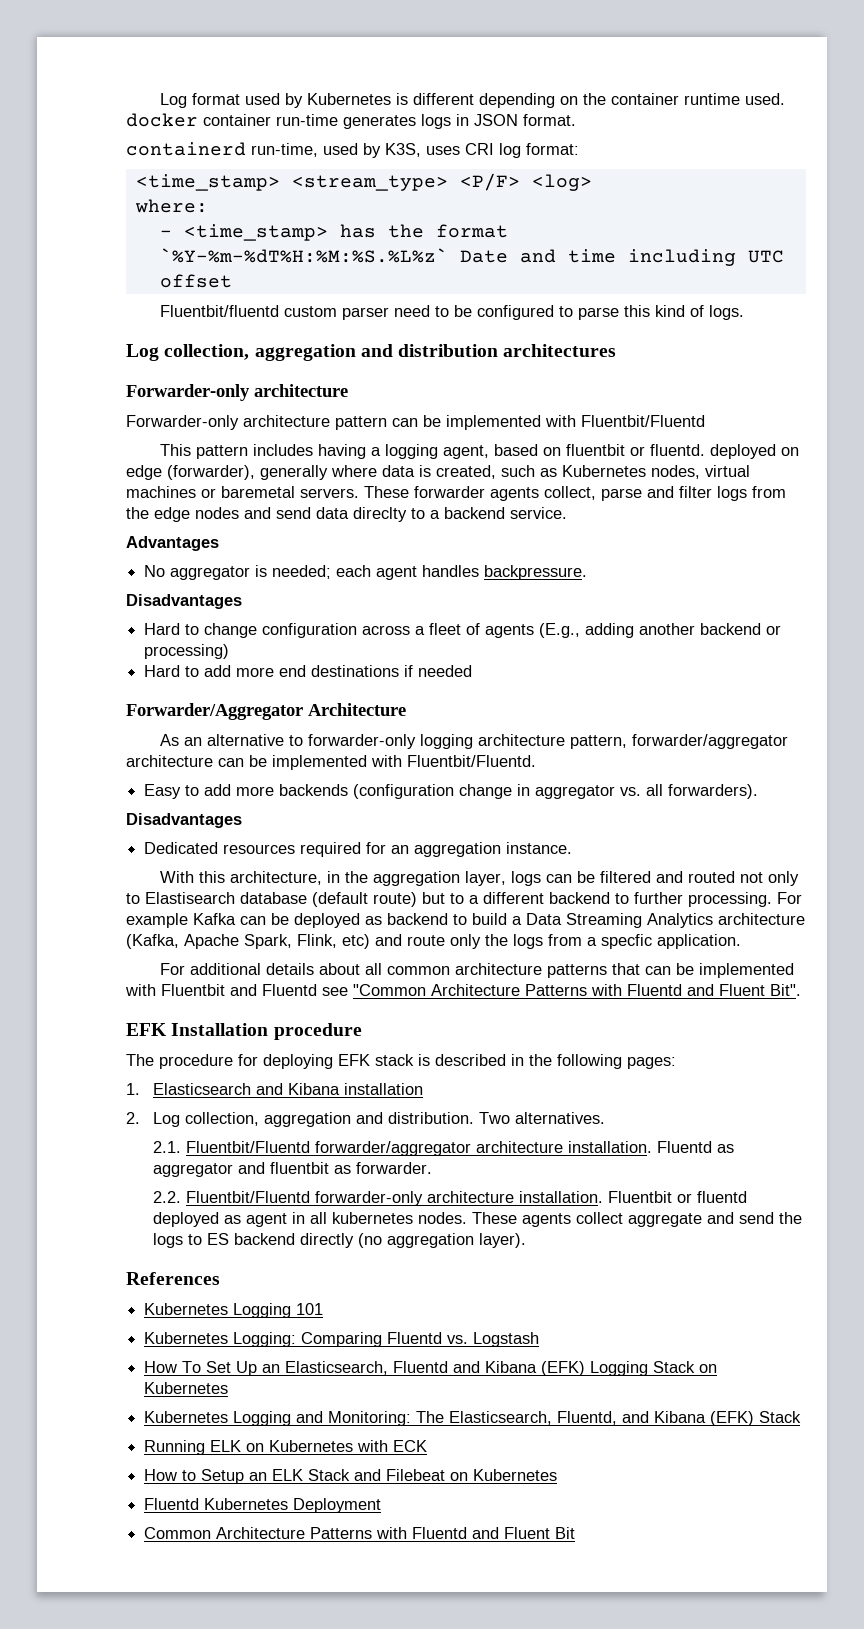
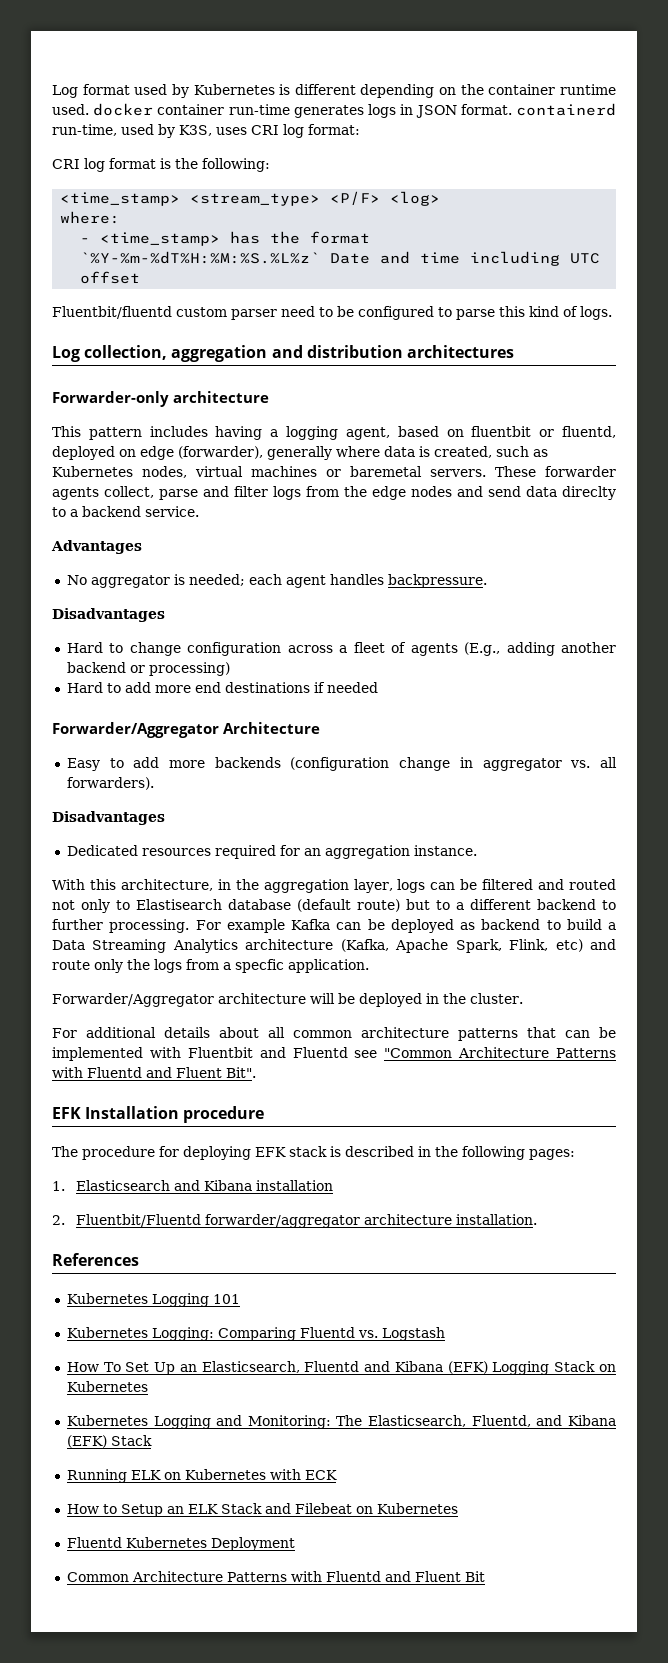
- Log format used by Kubernetes is different depending on the container runtime used. docker container run-time generates logs in JSON format.
- containerd run-time, used by K3S, uses CRI log format:
+ Log format used by Kubernetes is different depending on the container runtime used. docker container run-time generates logs in JSON format. containerd run-time, used by K3S, uses CRI log format:
+ CRI log format is the following:
- Forwarder-only architecture pattern can be implemented with Fluentbit/Fluentd
- This pattern includes having a logging agent, based on fluentbit or fluentd. deployed on edge (forwarder), generally where data is created, such as Kubernetes nodes, virtual machines or baremetal servers.
+ This pattern includes having a logging agent, based on fluentbit or fluentd, deployed on edge (forwarder), generally where data is created, such as Kubernetes nodes, virtual machines or baremetal servers.
- As an alternative to forwarder-only logging architecture pattern, forwarder/aggregator architecture can be implemented with Fluentbit/Fluentd.
+ Forwarder/Aggregator architecture will be deployed in the cluster.
- 2. Log collection, aggregation and distribution. Two alternatives.
- 2.1. Fluentbit/Fluentd forwarder/aggregator architecture installation. Fluentd as aggregator and fluentbit as forwarder.
- 2.2. Fluentbit/Fluentd forwarder-only architecture installation. Fluentbit or fluentd deployed as agent in all kubernetes nodes. These agents collect aggregate and send the logs to ES backend directly (no aggregation layer).
+ 2. Fluentbit/Fluentd forwarder/aggregator architecture installation.

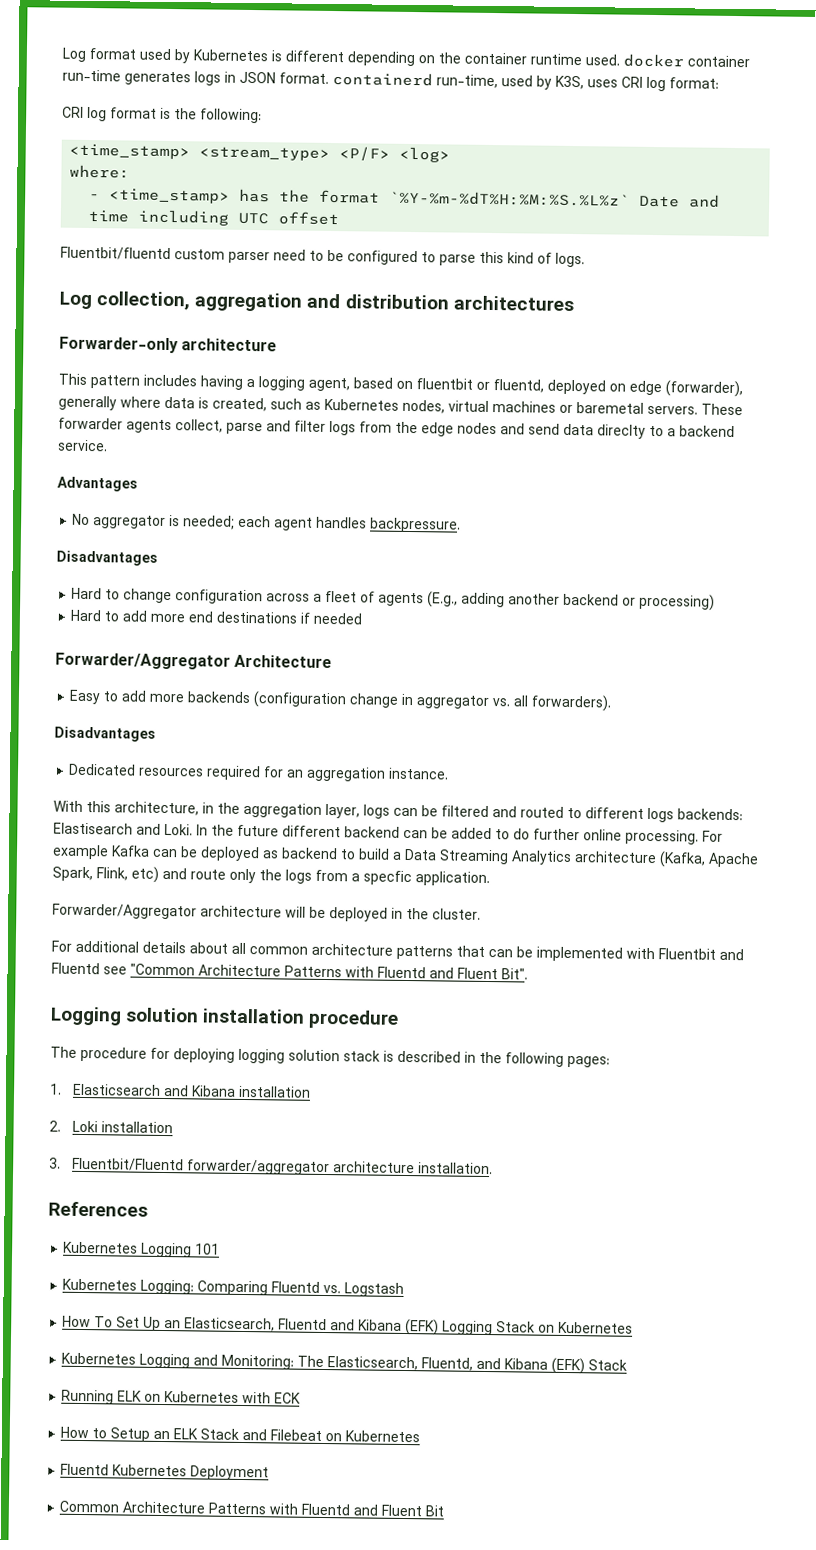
- With this architecture, in the aggregation layer, logs can be filtered and routed not only to Elastisearch database (default route) but to a different backend to further processing.
+ With this architecture, in the aggregation layer, logs can be filtered and routed to different logs backends: Elastisearch and Loki. In the future different backend can be added to do further online processing.
- EFK Installation procedure
+ Logging solution installation procedure
- The procedure for deploying EFK stack is described in the following pages:
+ The procedure for deploying logging solution stack is described in the following pages:
- 2. Fluentbit/Fluentd forwarder/aggregator architecture installation.
+ 2. Loki installation
+ 3. Fluentbit/Fluentd forwarder/aggregator architecture installation.

